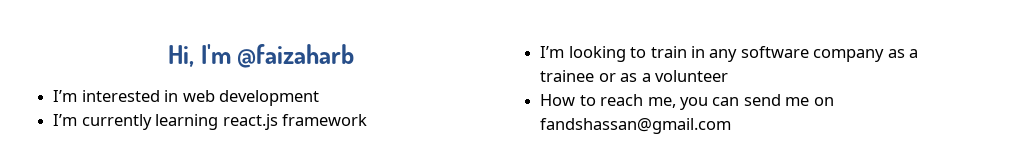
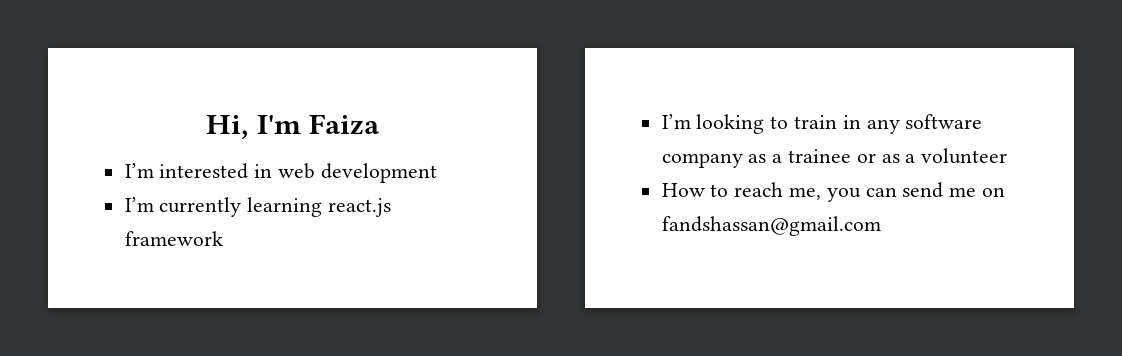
- Hi, I'm @faizaharb
+ Hi, I'm Faiza

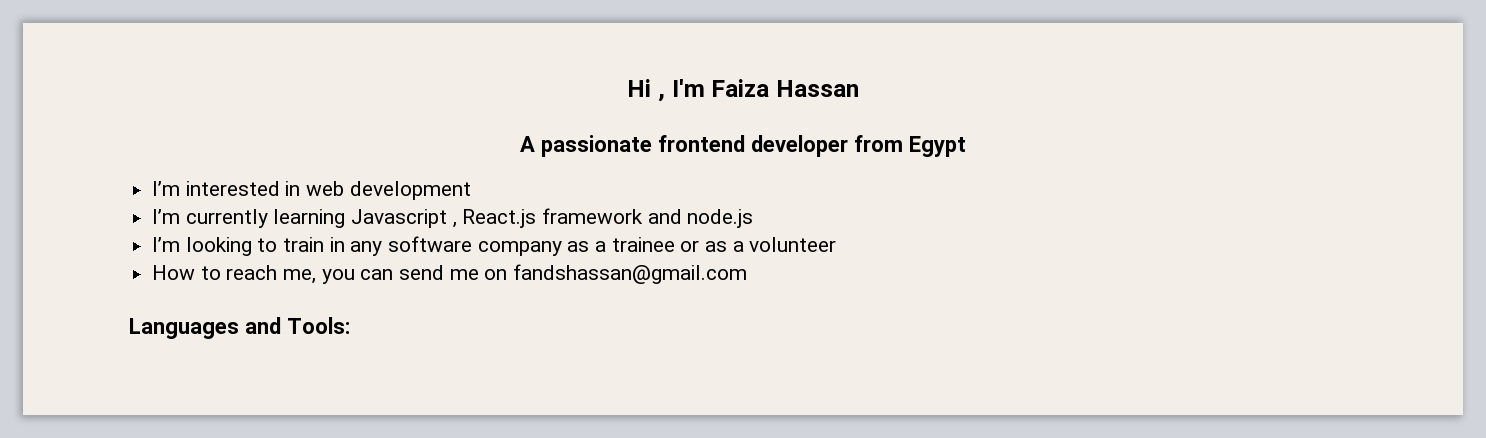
- Hi, I'm Faiza
+ Hi , I'm Faiza Hassan
+ A passionate frontend developer from Egypt
- I’m currently learning react.js framework
+ I’m currently learning Javascript , React.js framework and node.js
+ Languages and Tools:

